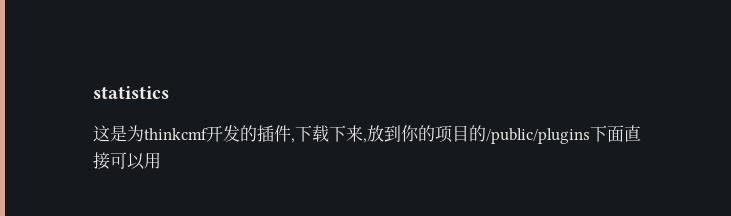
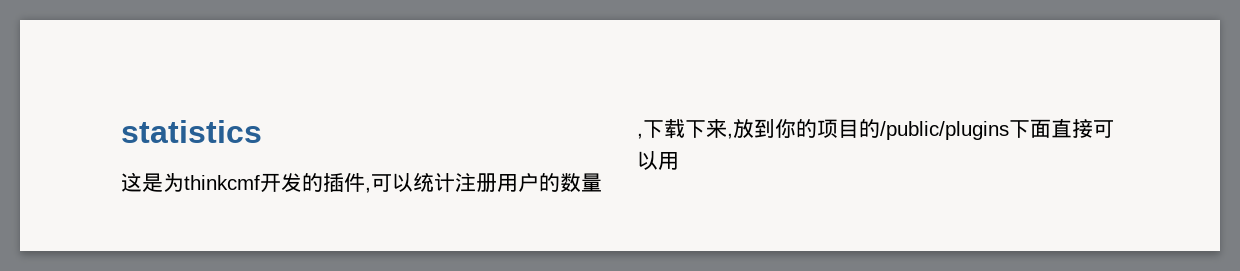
- 这是为thinkcmf开发的插件,下载下来,放到你的项目的/public/plugins下面直接可以用
+ 这是为thinkcmf开发的插件,可以统计注册用户的数量,下载下来,放到你的项目的/public/plugins下面直接可以用

